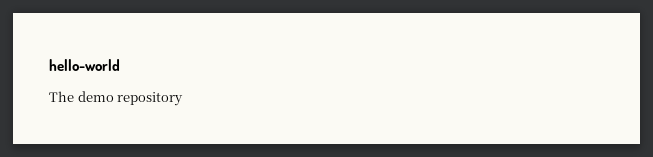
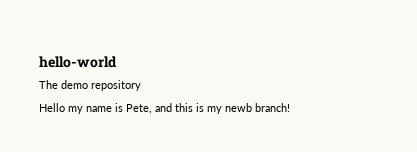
+ Hello my name is Pete, and this is my newb branch!

